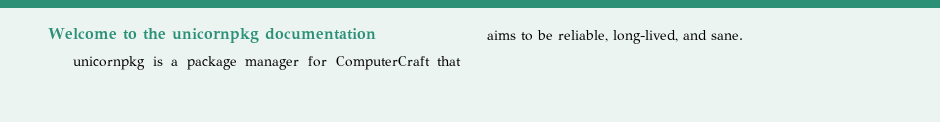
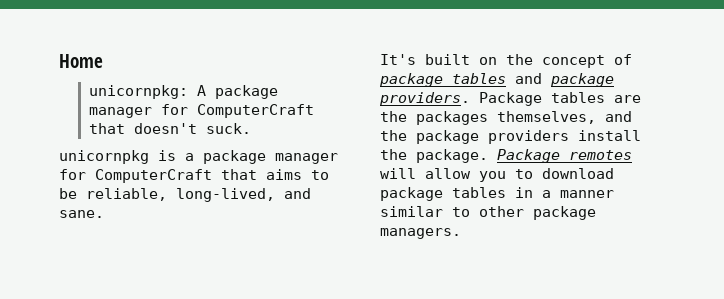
- Welcome to the unicornpkg documentation
+ Home
+ unicornpkg: A package manager for ComputerCraft that doesn't suck.
+ It's built on the concept of package tables and package providers. Package tables are the packages themselves, and the package providers install the package. Package remotes will allow you to download package tables in a manner similar to other package managers.

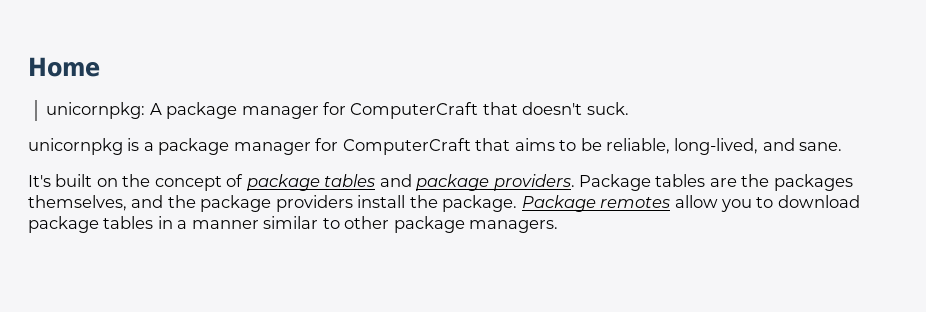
- Package remotes will allow you to download package tables in a manner similar to other package managers.
+ Package remotes allow you to download package tables in a manner similar to other package managers.

